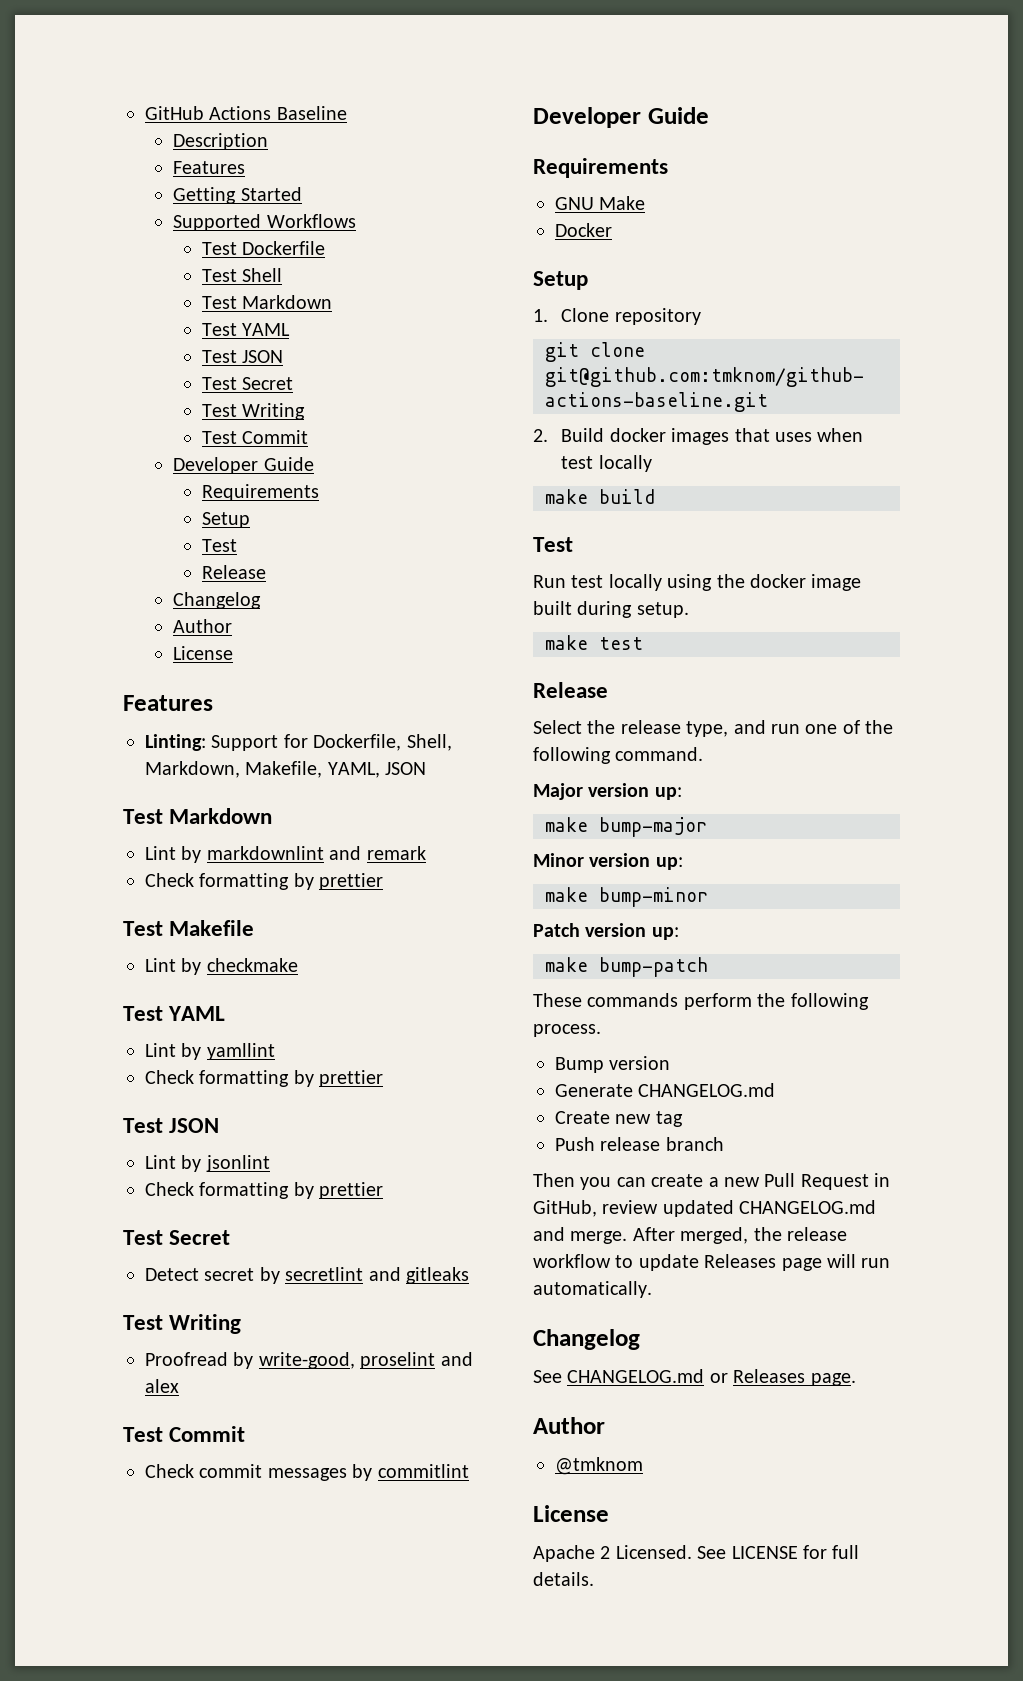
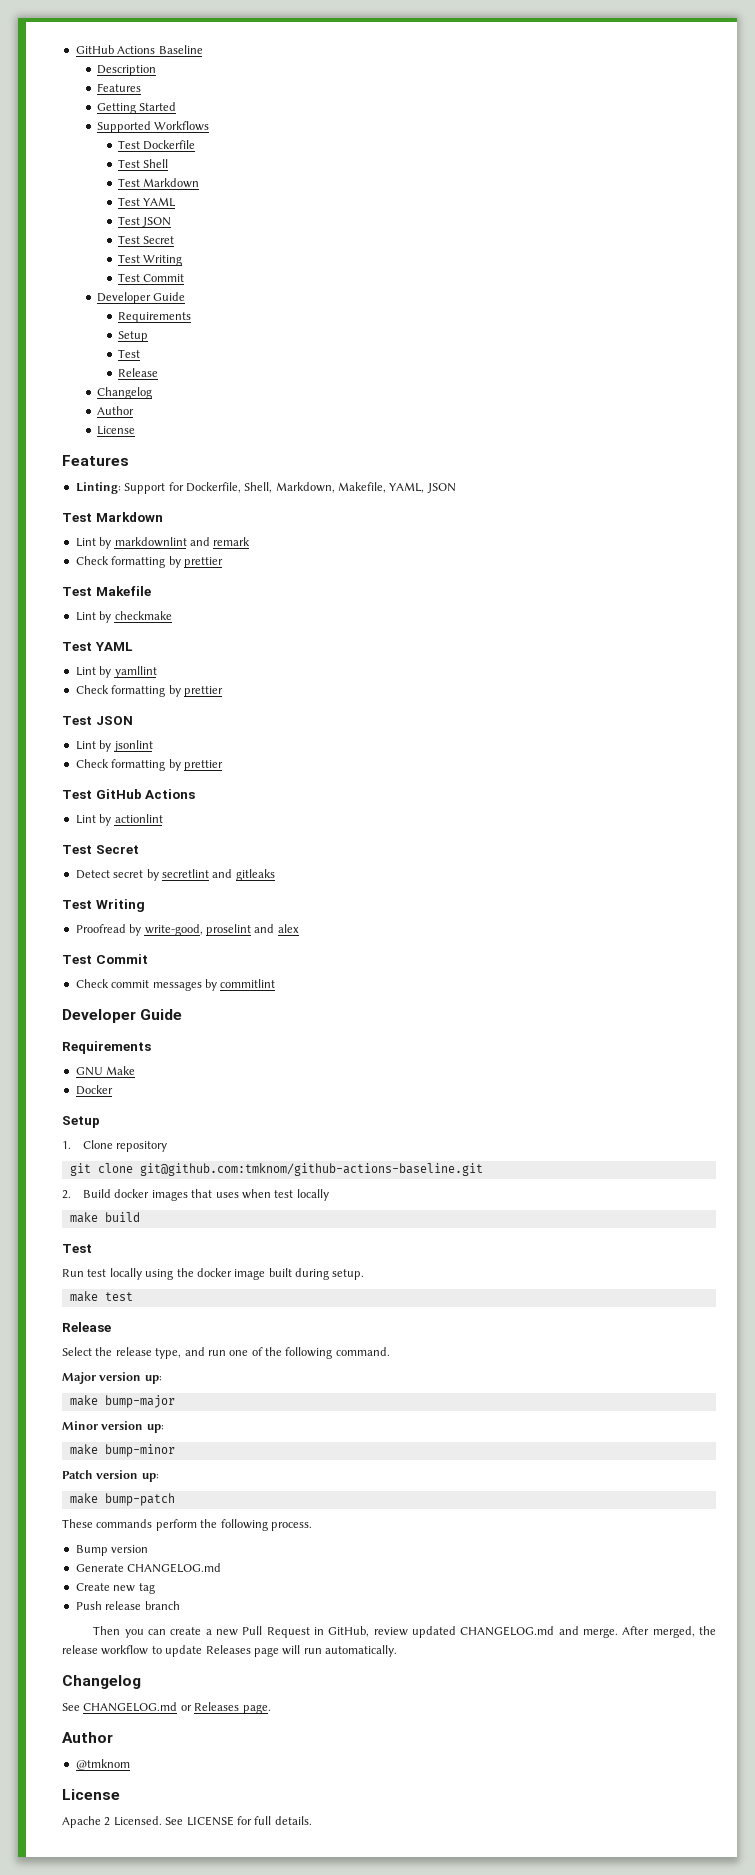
+ Test GitHub Actions
+ Lint by actionlint

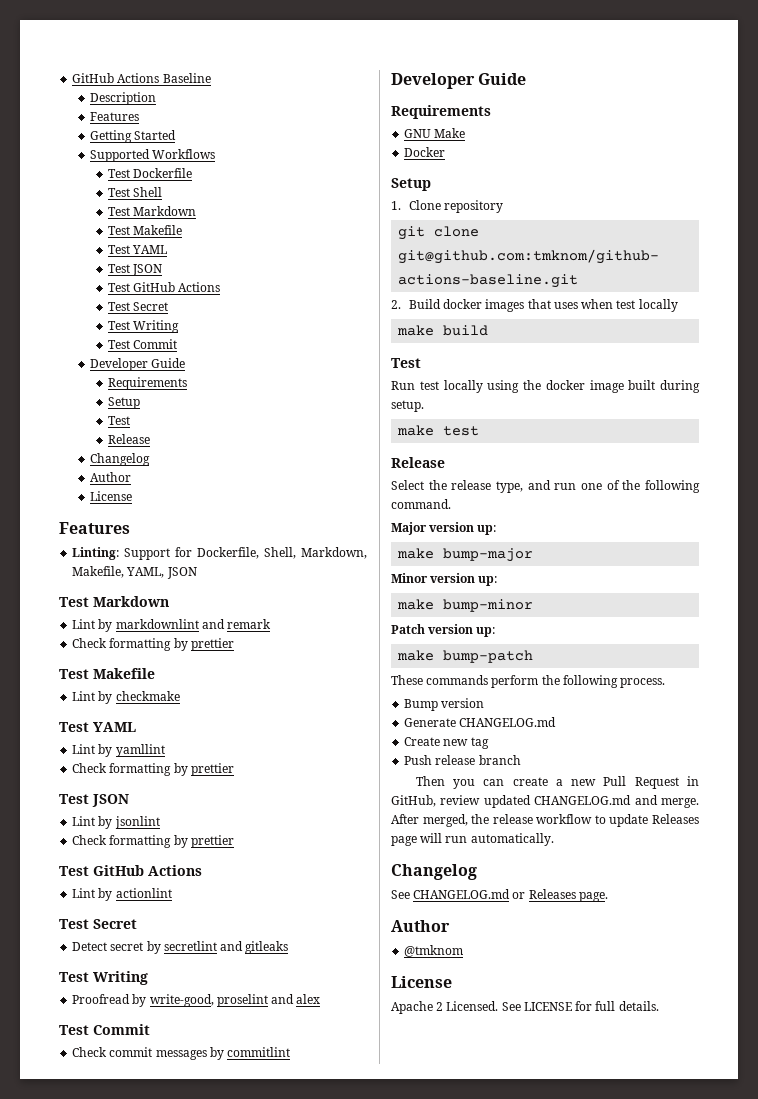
  Test Shell
  Test Markdown
+ Test Makefile
  Test YAML
  Test JSON
+ Test GitHub Actions

